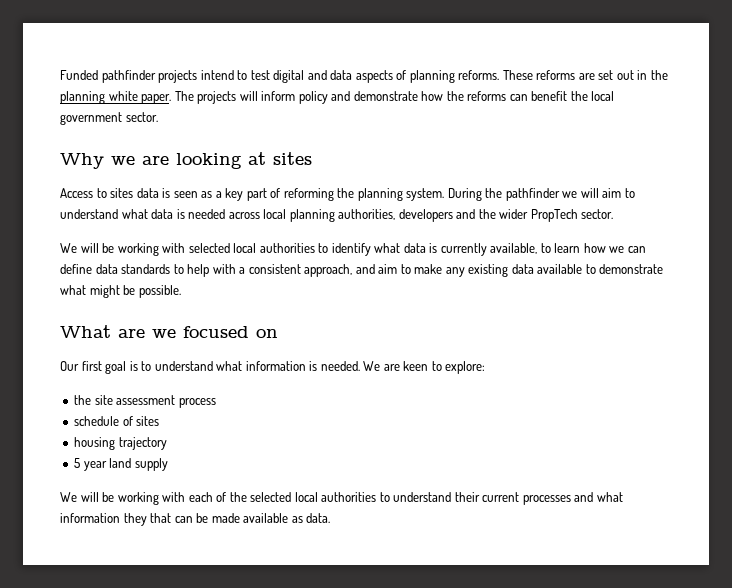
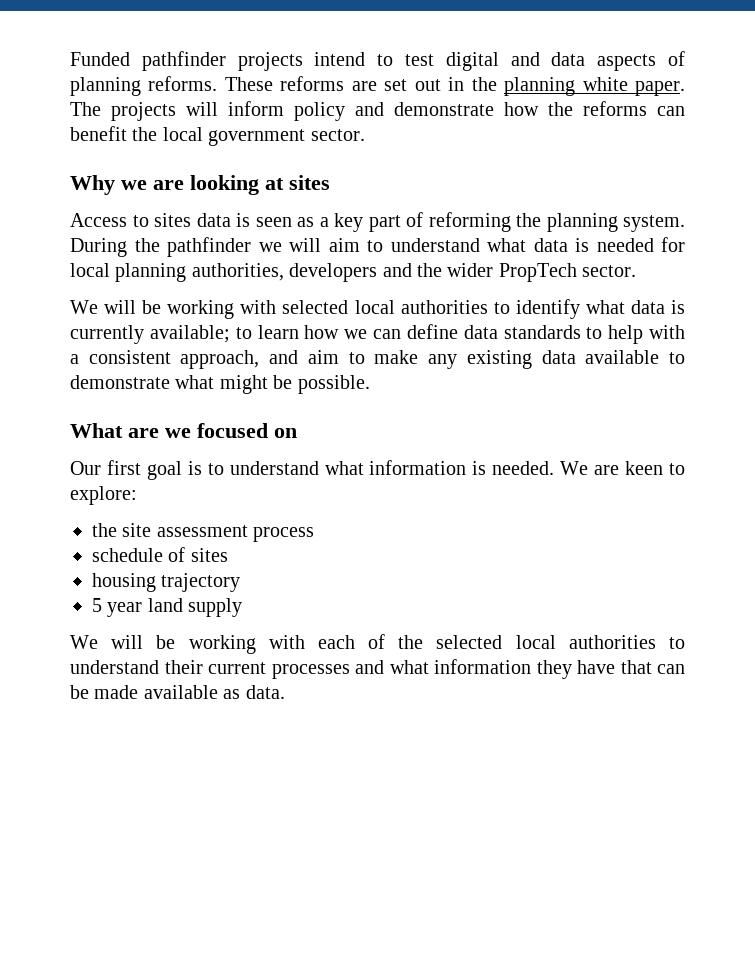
- During the pathfinder we will aim to understand what data is needed across local planning authorities, developers and the wider PropTech sector.
+ During the pathfinder we will aim to understand what data is needed for local planning authorities, developers and the wider PropTech sector.
- We will be working with selected local authorities to identify what data is currently available, to learn how we can define data standards to help with a consistent approach, and aim to make any existing data available to demonstrate what might be possible.
+ We will be working with selected local authorities to identify what data is currently available; to learn how we can define data standards to help with a consistent approach, and aim to make any existing data available to demonstrate what might be possible.
- We will be working with each of the selected local authorities to understand their current processes and what information they that can be made available as data.
+ We will be working with each of the selected local authorities to understand their current processes and what information they have that can be made available as data.

